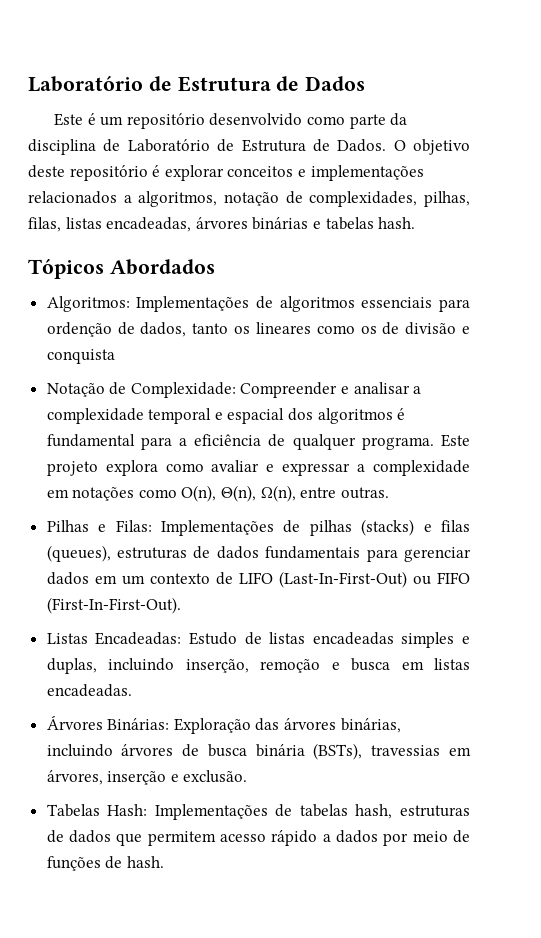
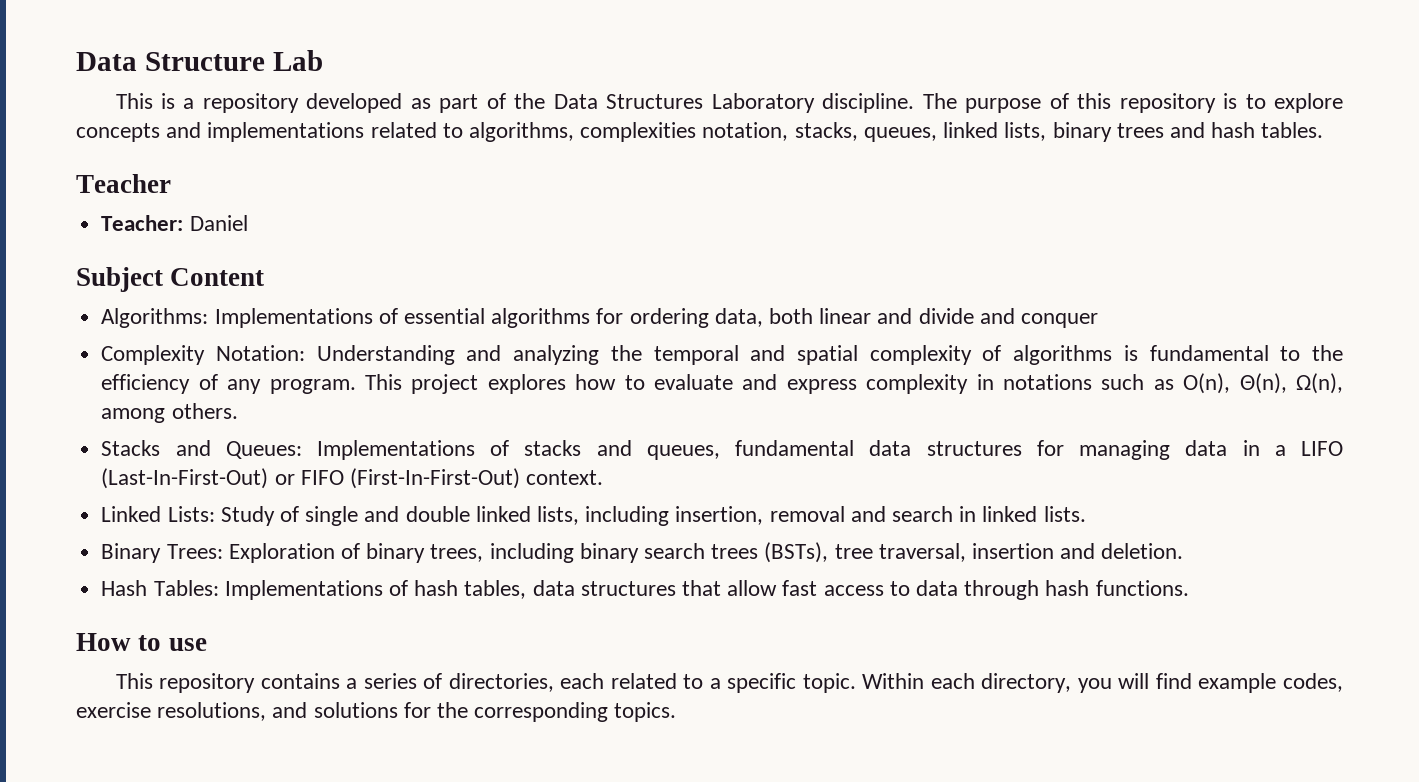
- Laboratório de Estrutura de Dados
- Este é um repositório desenvolvido como parte da disciplina de Laboratório de Estrutura de Dados. O objetivo deste repositório é explorar conceitos e implementações relacionados a algoritmos, notação de complexidades, pilhas, filas, listas encadeadas, árvores binárias e tabelas hash.
- Tópicos Abordados
- Algoritmos: Implementações de algoritmos essenciais para ordenção de dados, tanto os lineares como os de divisão e conquista
- Notação de Complexidade: Compreender e analisar a complexidade temporal e espacial dos algoritmos é fundamental para a eficiência de qualquer programa. Este projeto explora como avaliar e expressar a complexidade em notações como O(n), Θ(n), Ω(n), entre outras.
- Pilhas e Filas: Implementações de pilhas (stacks) e filas (queues), estruturas de dados fundamentais para gerenciar dados em um contexto de LIFO (Last-In-First-Out) ou FIFO (First-In-First-Out).
- Listas Encadeadas: Estudo de listas encadeadas simples e duplas, incluindo inserção, remoção e busca em listas encadeadas.
- Árvores Binárias: Exploração das árvores binárias, incluindo árvores de busca binária (BSTs), travessias em árvores, inserção e exclusão.
- Tabelas Hash: Implementações de tabelas hash, estruturas de dados que permitem acesso rápido a dados por meio de funções de hash.
+ Data Structure Lab
+ This is a repository developed as part of the Data Structures Laboratory discipline. The purpose of this repository is to explore concepts and implementations related to algorithms, complexities notation, stacks, queues, linked lists, binary trees and hash tables.
+ Teacher
+ Teacher: Daniel
+ Subject Content
+ Algorithms: Implementations of essential algorithms for ordering data, both linear and divide and conquer
+ Complexity Notation: Understanding and analyzing the temporal and spatial complexity of algorithms is fundamental to the efficiency of any program. This project explores how to evaluate and express complexity in notations such as O(n), Θ(n), Ω(n), among others.
+ Stacks and Queues: Implementations of stacks and queues, fundamental data structures for managing data in a LIFO (Last-In-First-Out) or FIFO (First-In-First-Out) context.
+ Linked Lists: Study of single and double linked lists, including insertion, removal and search in linked lists.
+ Binary Trees: Exploration of binary trees, including binary search trees (BSTs), tree traversal, insertion and deletion.
+ Hash Tables: Implementations of hash tables, data structures that allow fast access to data through hash functions.
+ How to use
+ This repository contains a series of directories, each related to a specific topic. Within each directory, you will find example codes, exercise resolutions, and solutions for the corresponding topics.

